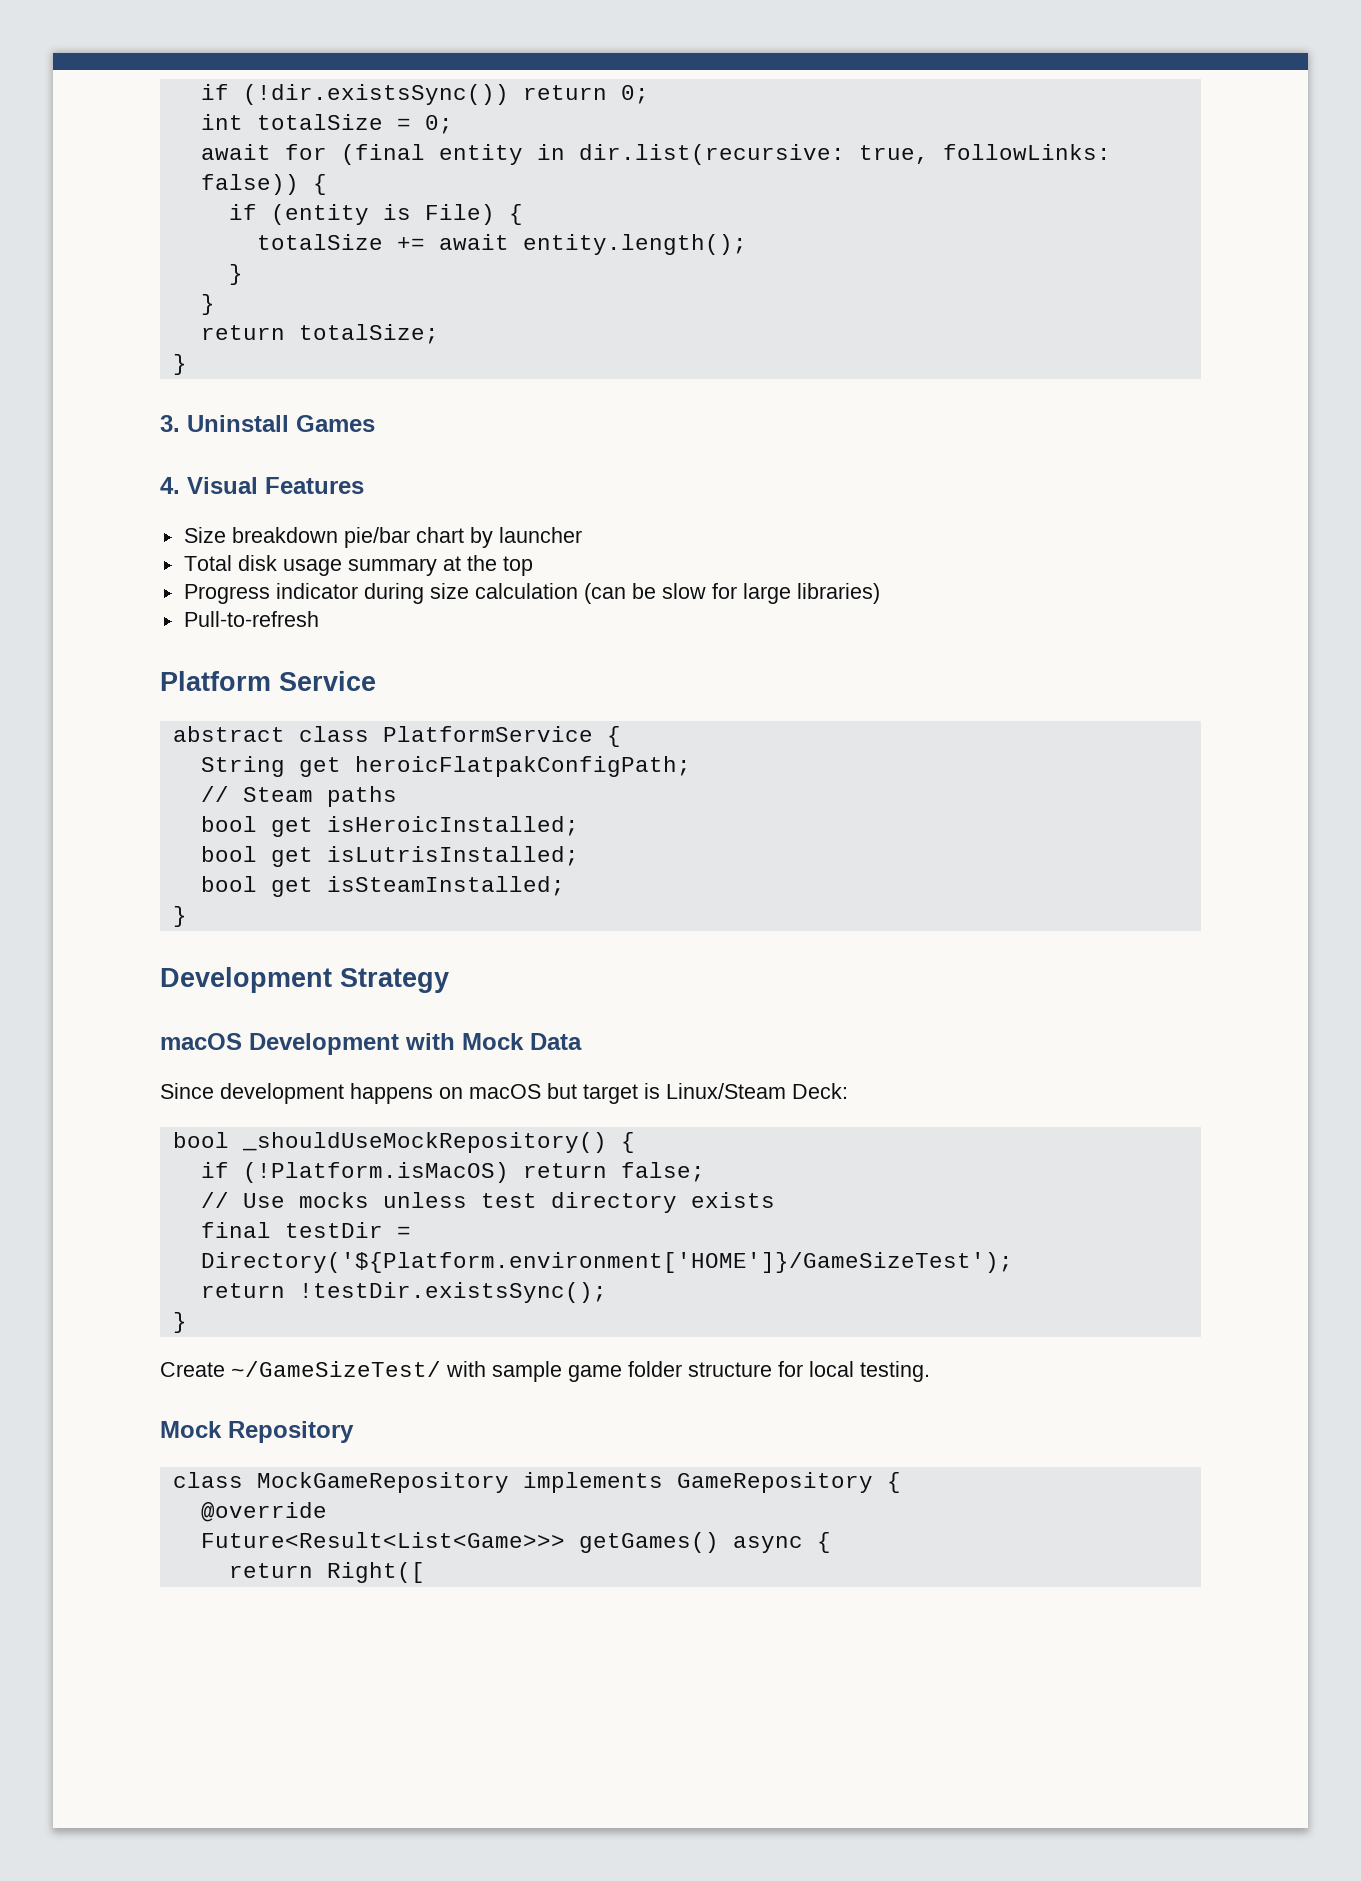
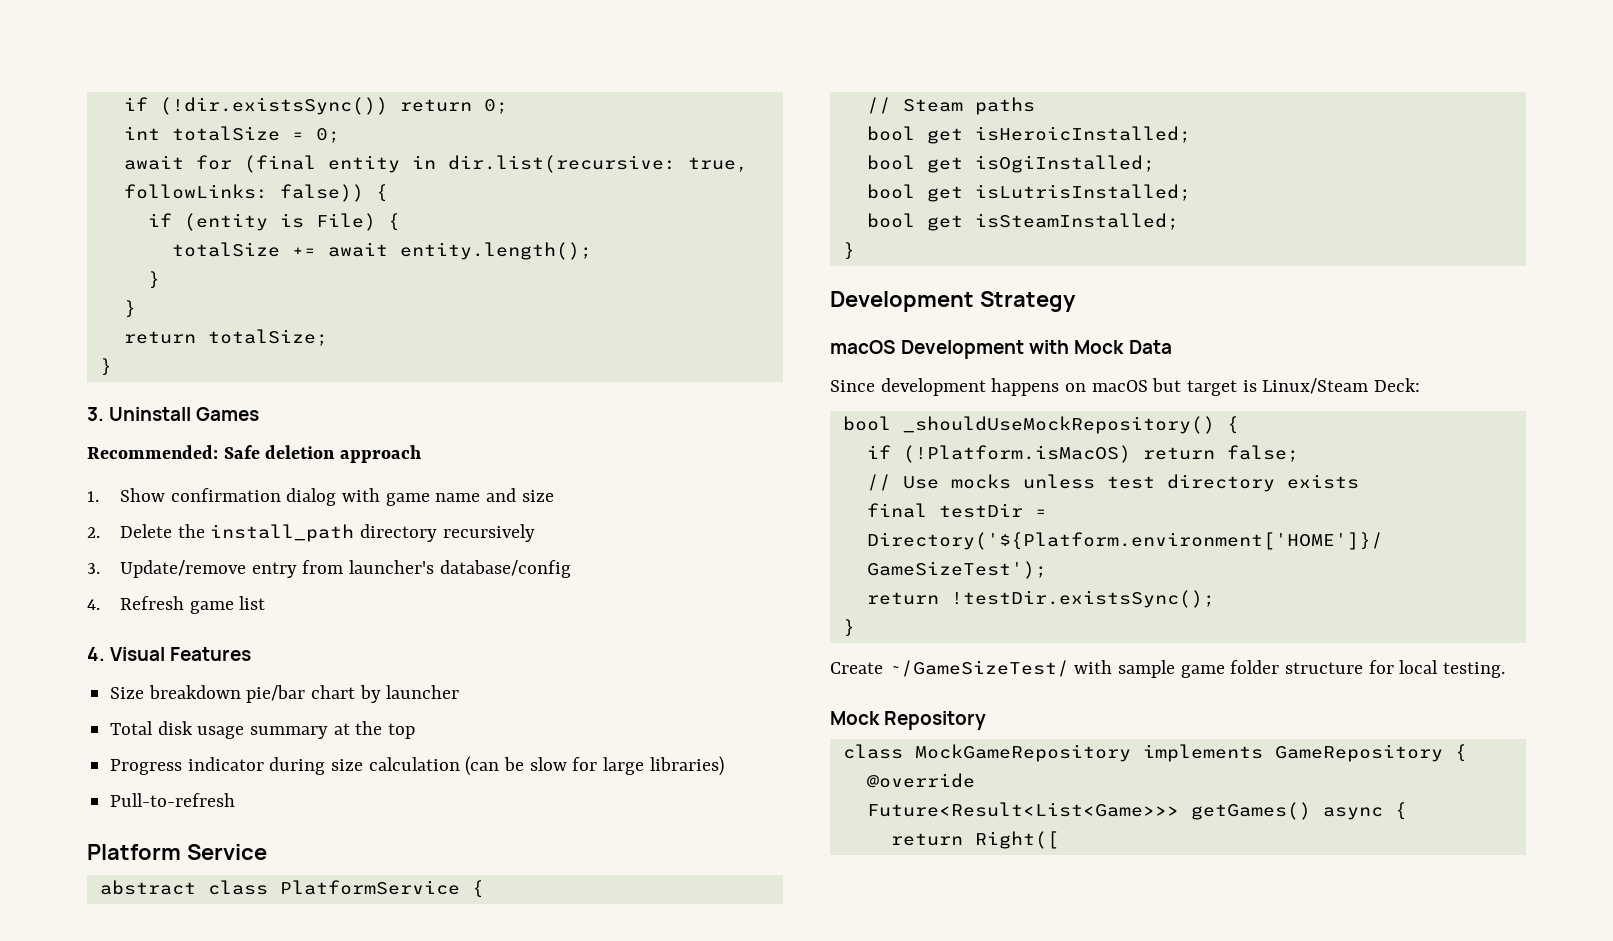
+ Recommended: Safe deletion approach
+ 1. Show confirmation dialog with game name and size
+ 2. Delete the install_path directory recursively
+ 3. Update/remove entry from launcher's database/config
+ 4. Refresh game list
- String get heroicFlatpakConfigPath;
+ bool get isOgiInstalled;

